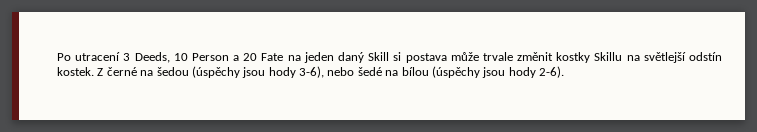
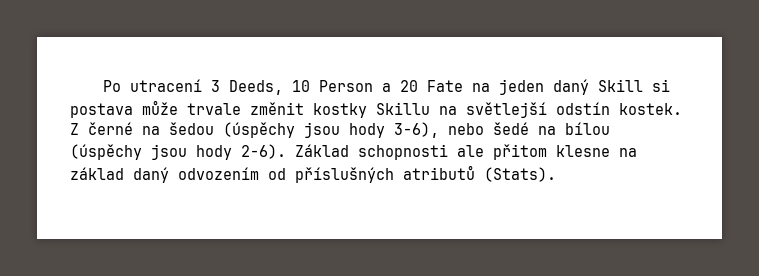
+ Základ schopnosti ale přitom klesne na základ daný odvozením od příslušných atributů (Stats).

